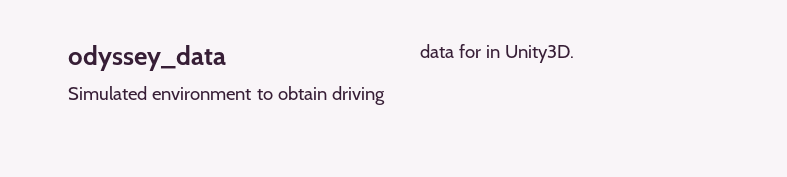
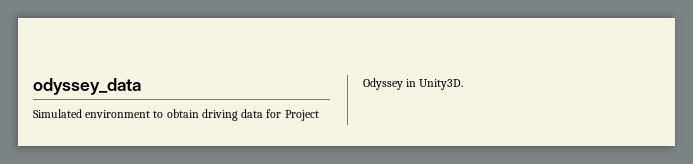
- Simulated environment to obtain driving data for in Unity3D.
+ Simulated environment to obtain driving data for Project Odyssey in Unity3D.

